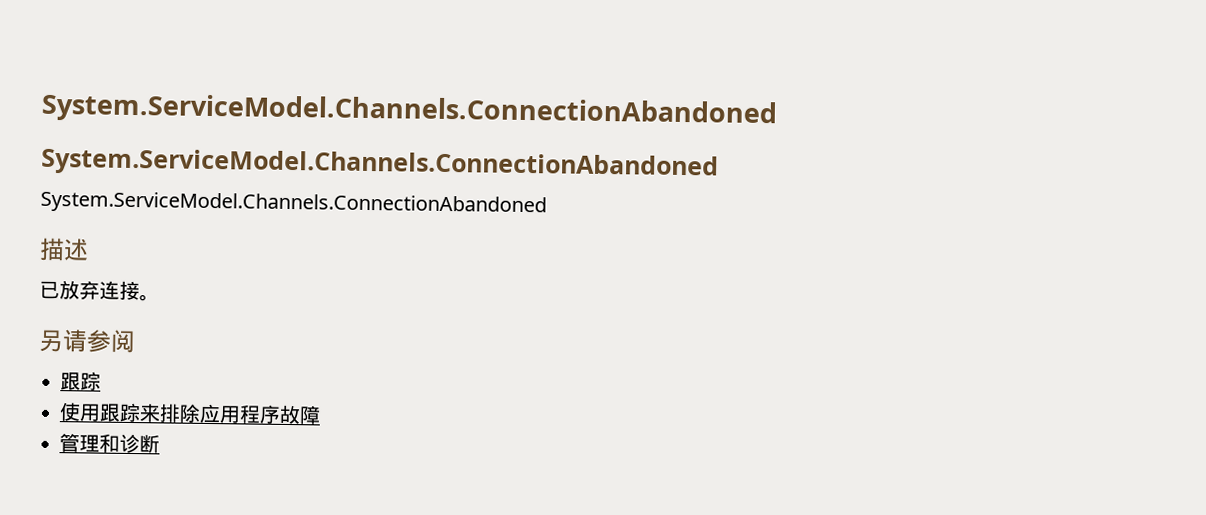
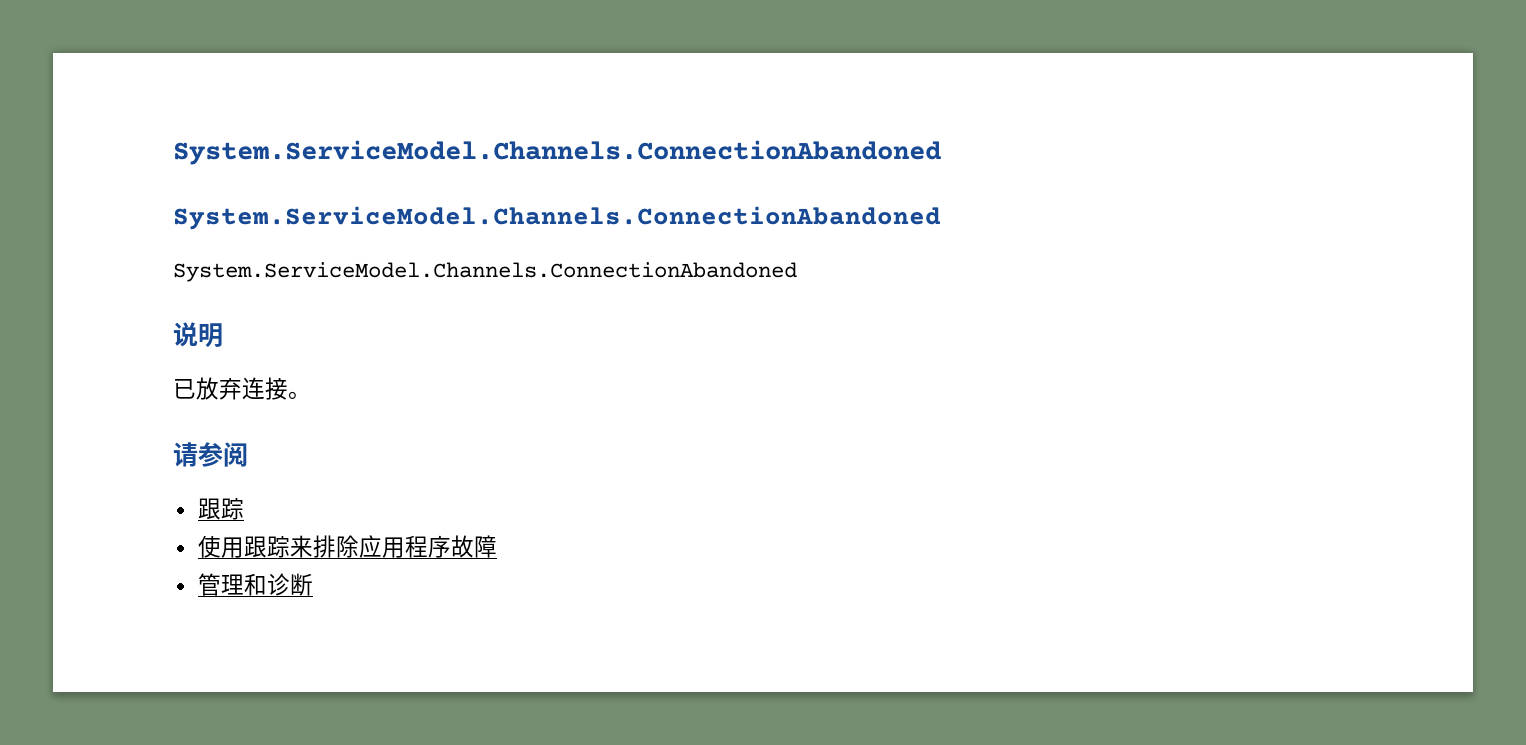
- 描述
+ 说明
- 另请参阅
+ 请参阅

